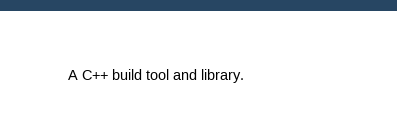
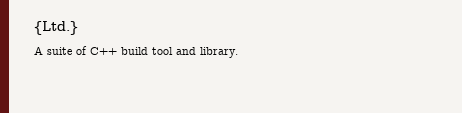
- A C++ build tool and library.
+ {Ltd.}
+ A suite of C++ build tool and library.

